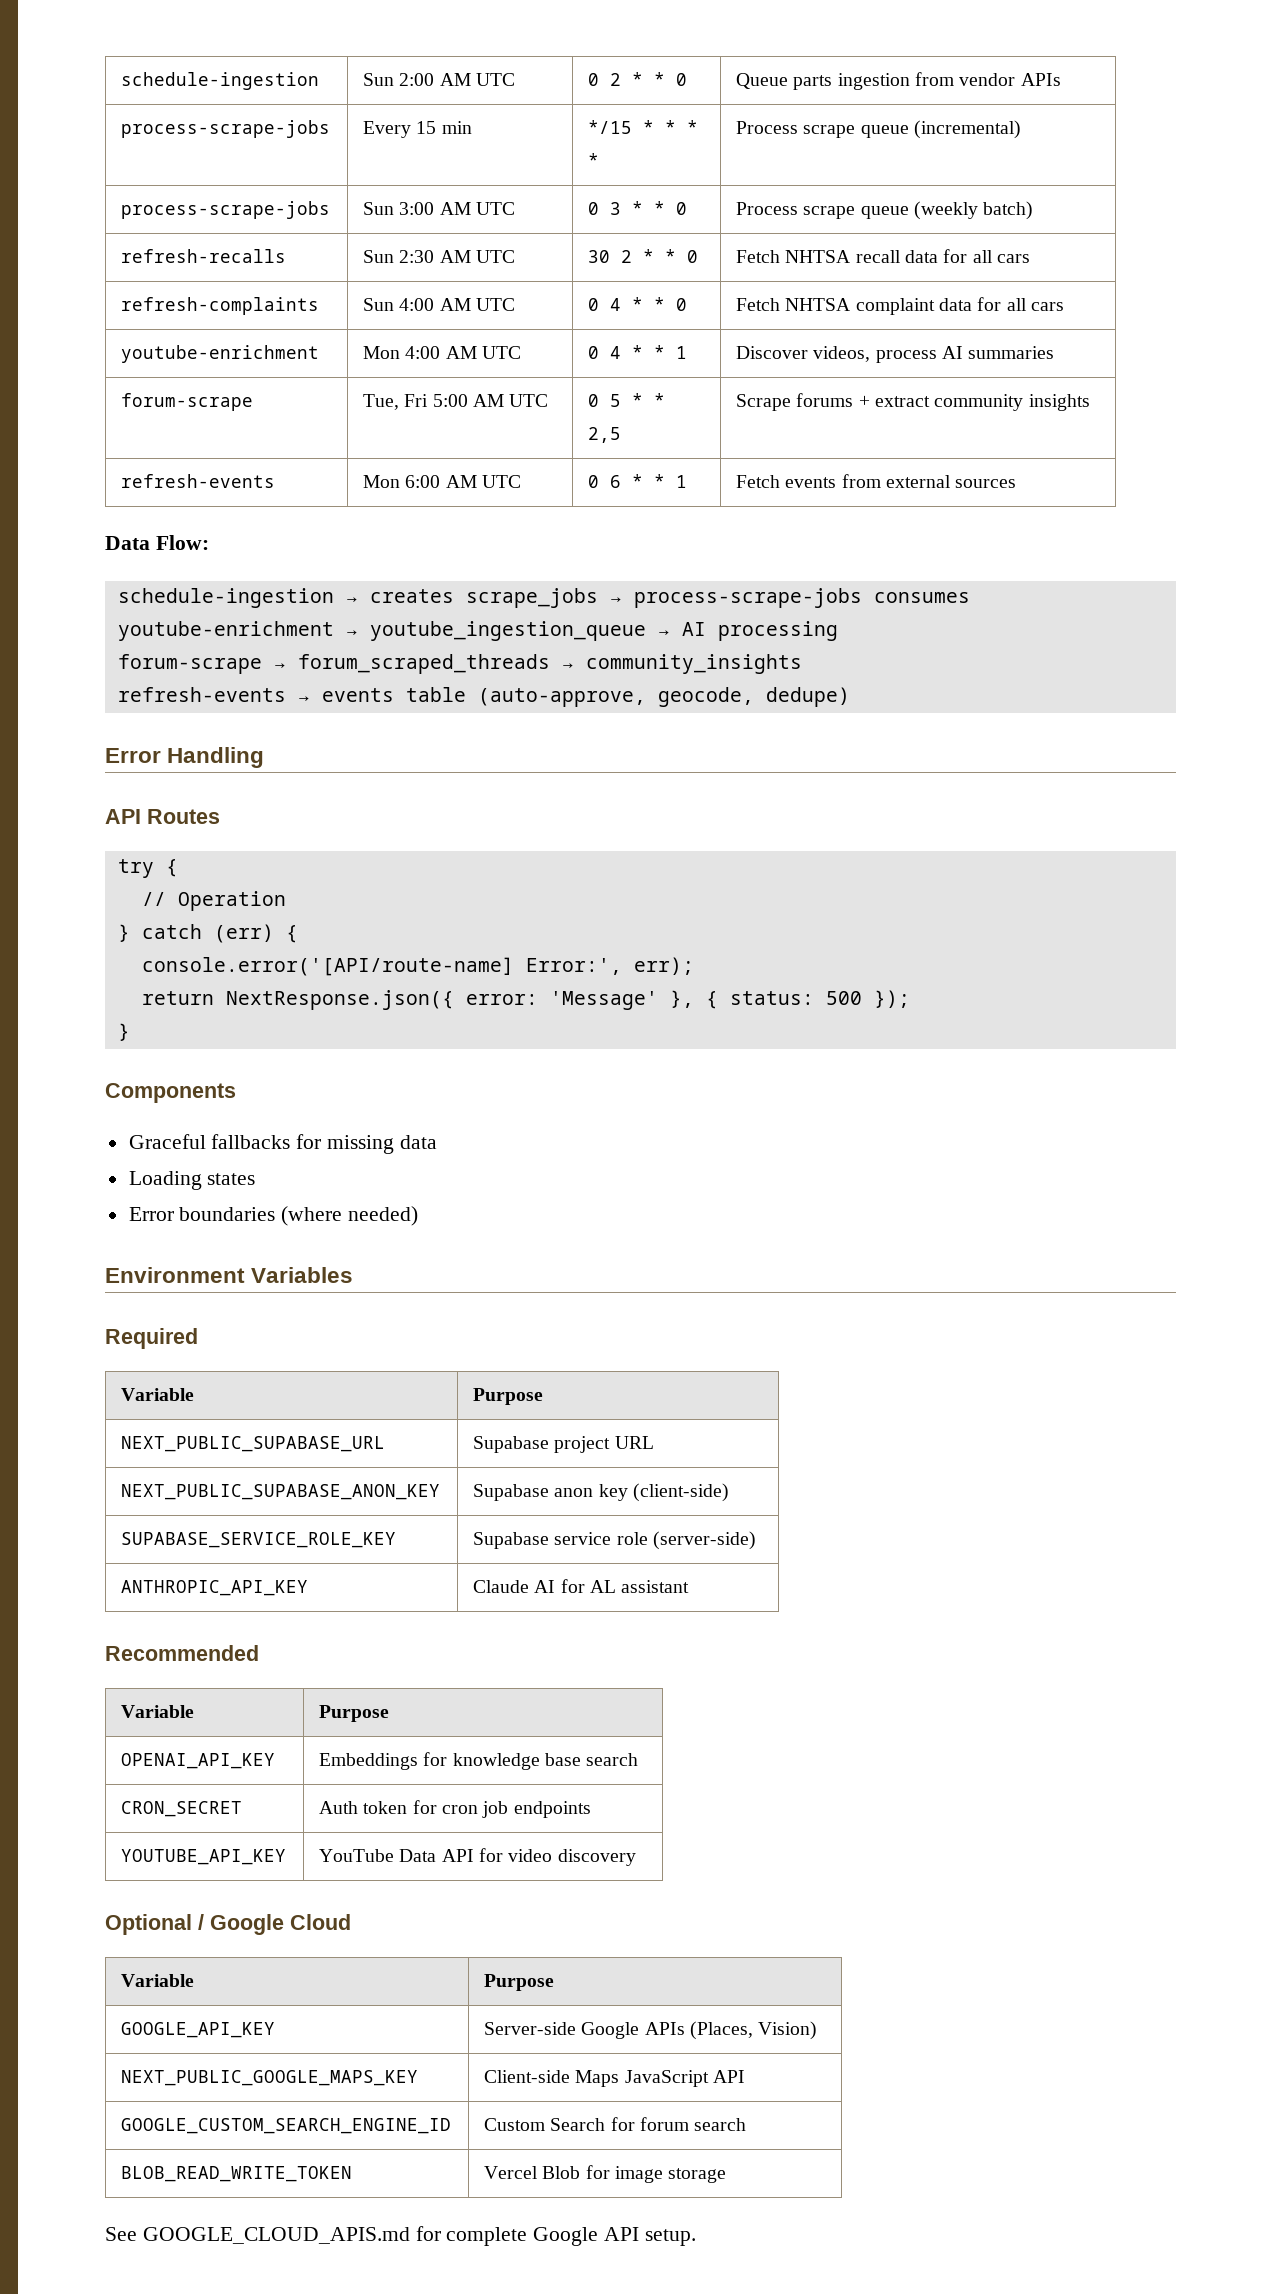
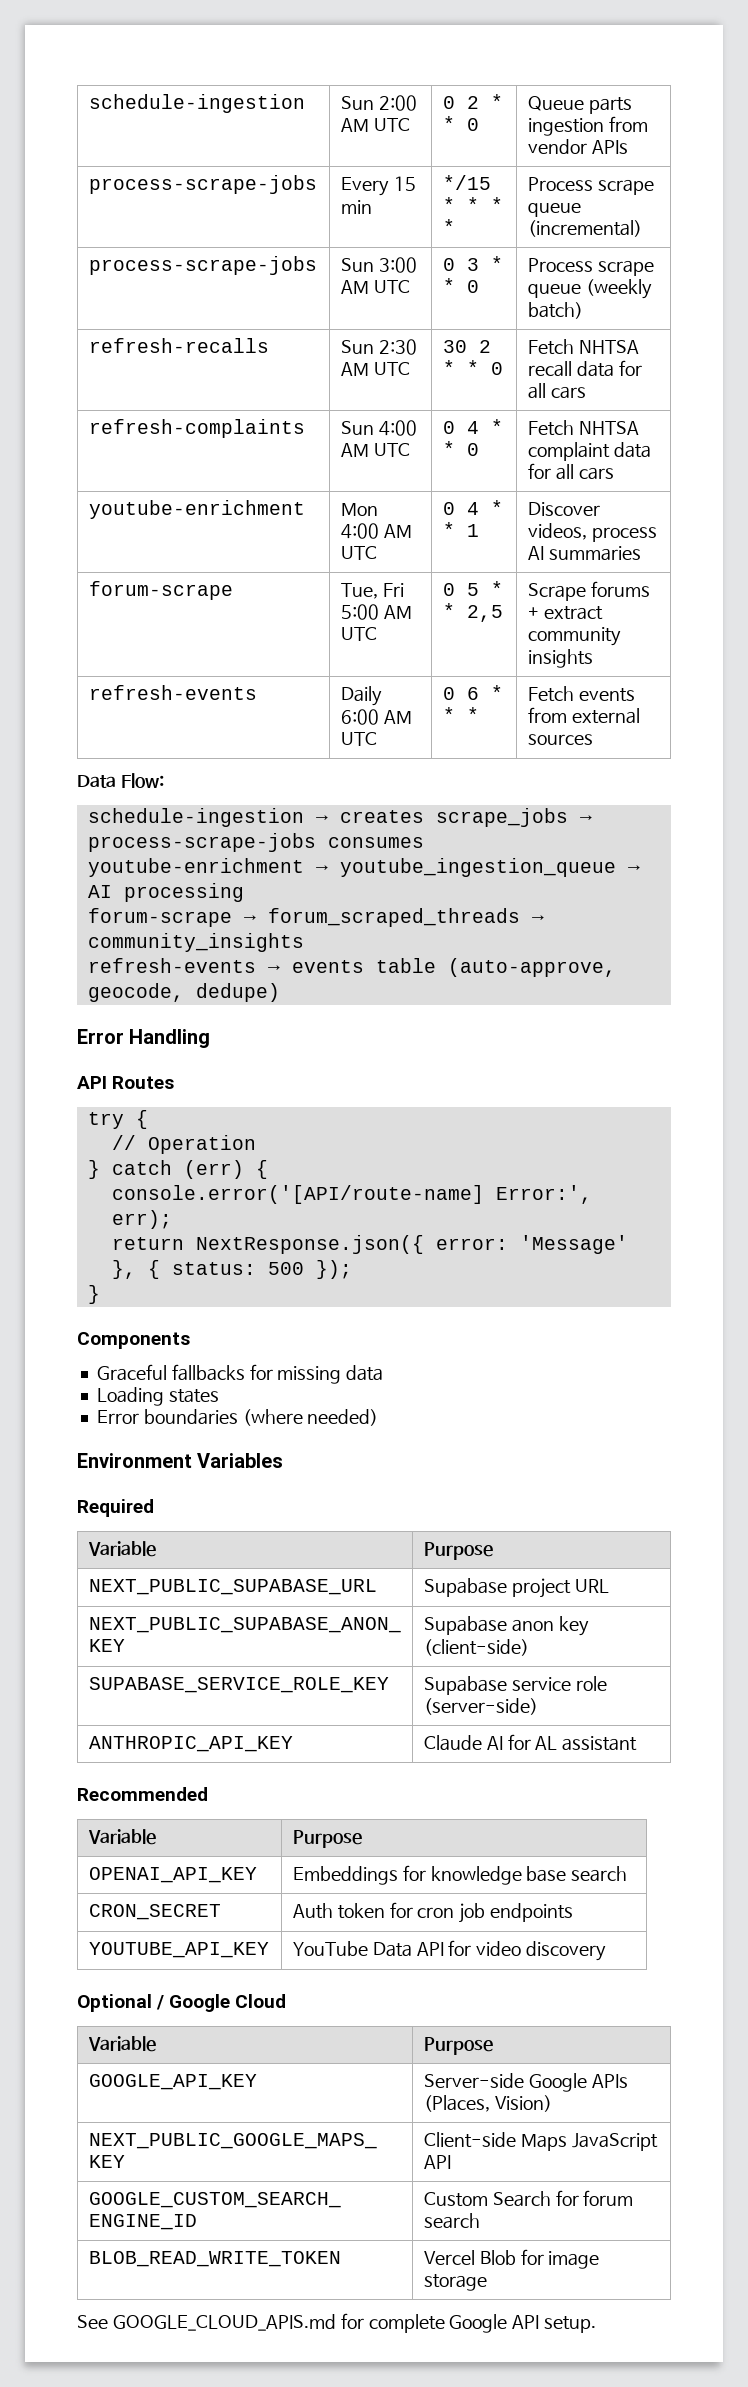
- refresh-events | Mon 6:00 AM UTC | 0 6 * * 1 | Fetch events from external sources
+ refresh-events | Daily 6:00 AM UTC | 0 6 * * * | Fetch events from external sources

